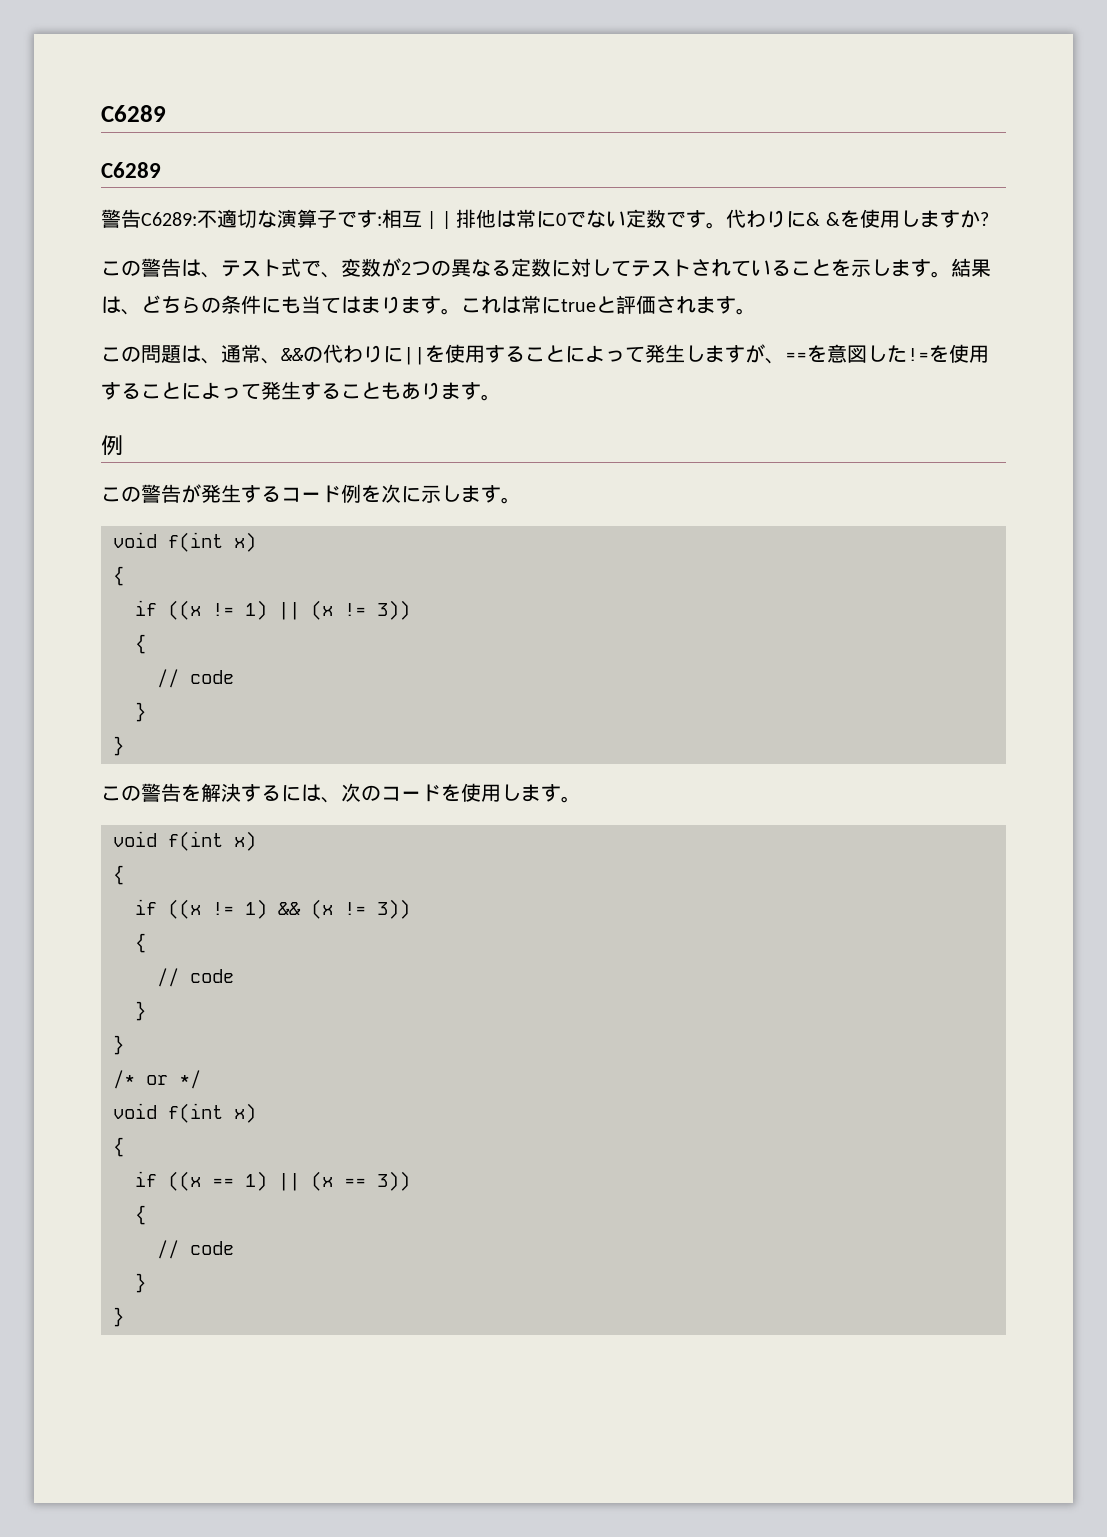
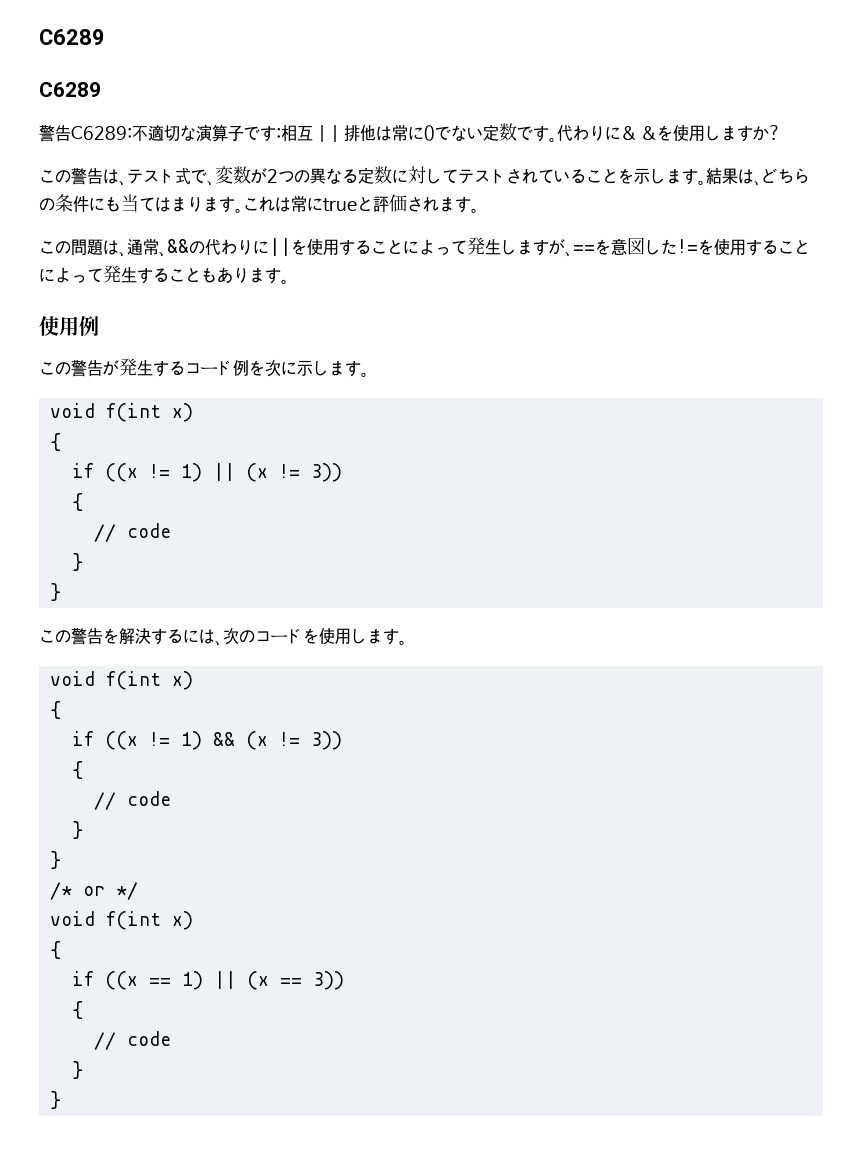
  この問題は、通常、&&の代わりに||を使用することによって発生しますが、==を意図した!=を使用することによって発生することもあります。
- 例
+ 使用例

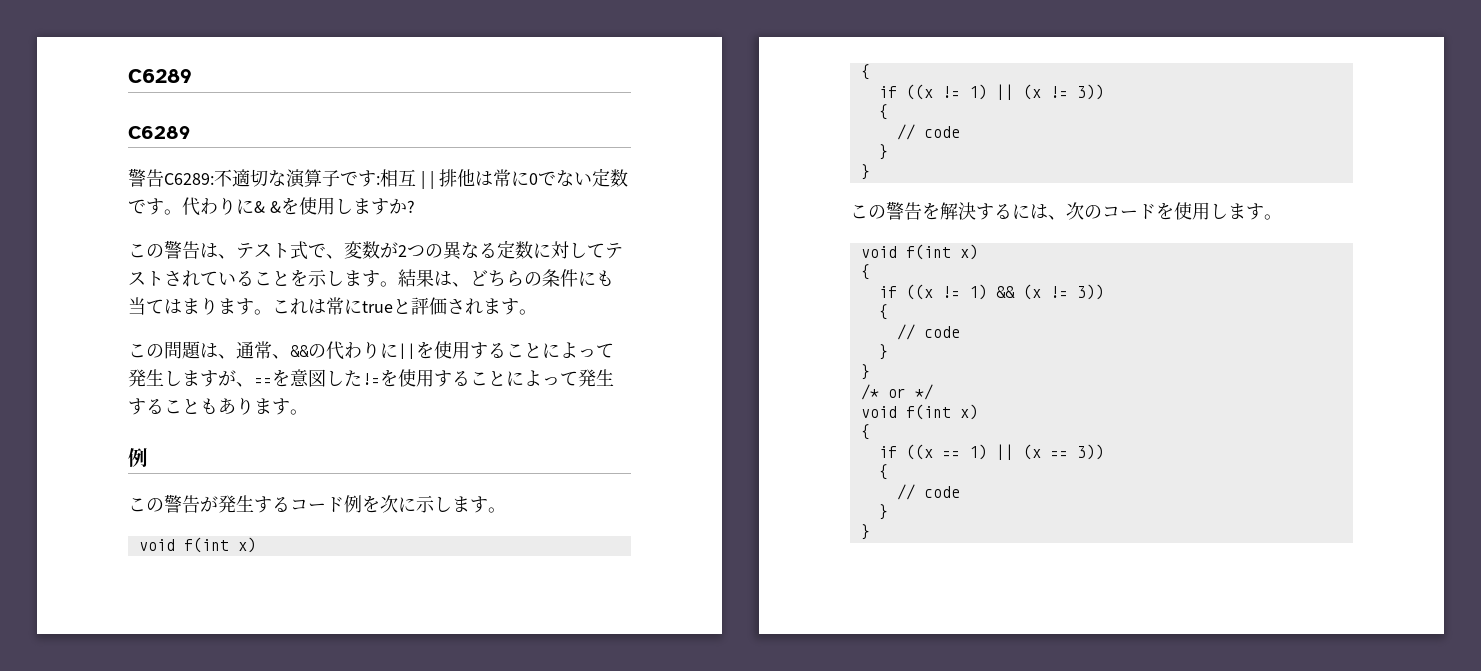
  この問題は、通常、&&の代わりに||を使用することによって発生しますが、==を意図した!=を使用することによって発生することもあります。
- 使用例
+ 例

